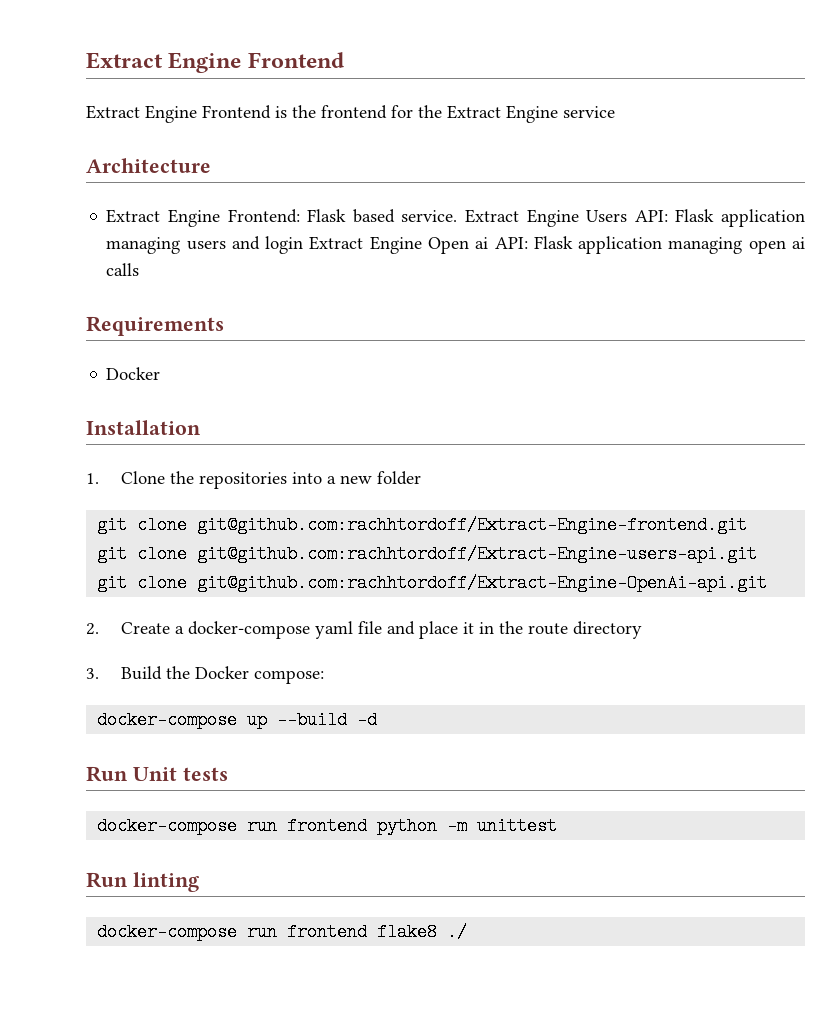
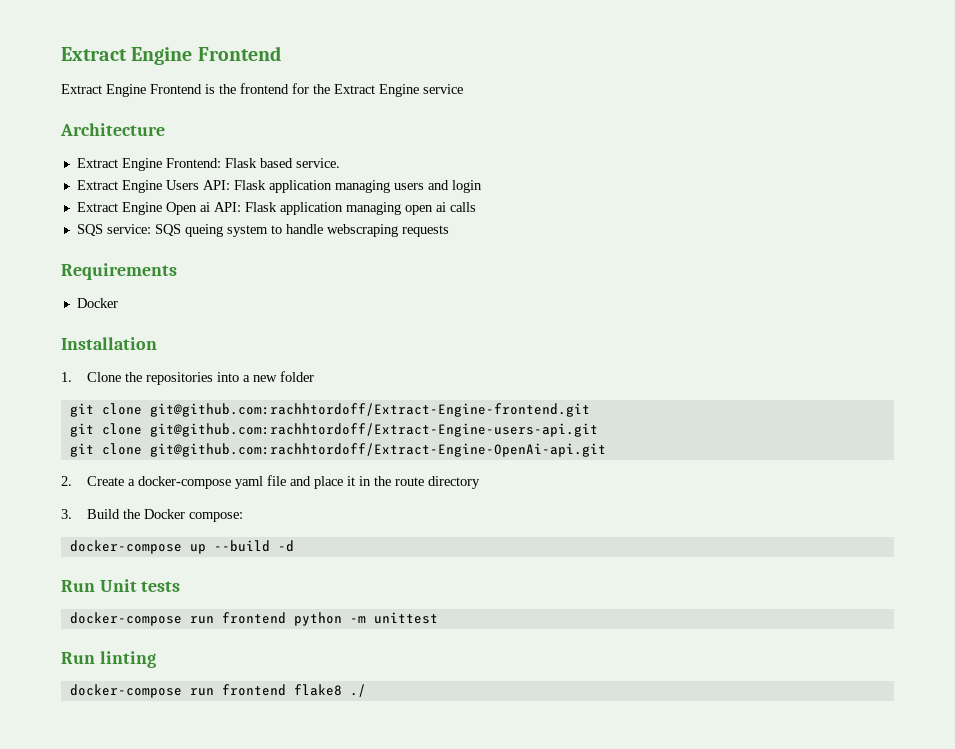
- Extract Engine Frontend: Flask based service. Extract Engine Users API: Flask application managing users and login Extract Engine Open ai API: Flask application managing open ai calls
+ Extract Engine Frontend: Flask based service.
+ Extract Engine Users API: Flask application managing users and login
+ Extract Engine Open ai API: Flask application managing open ai calls
+ SQS service: SQS queing system to handle webscraping requests

